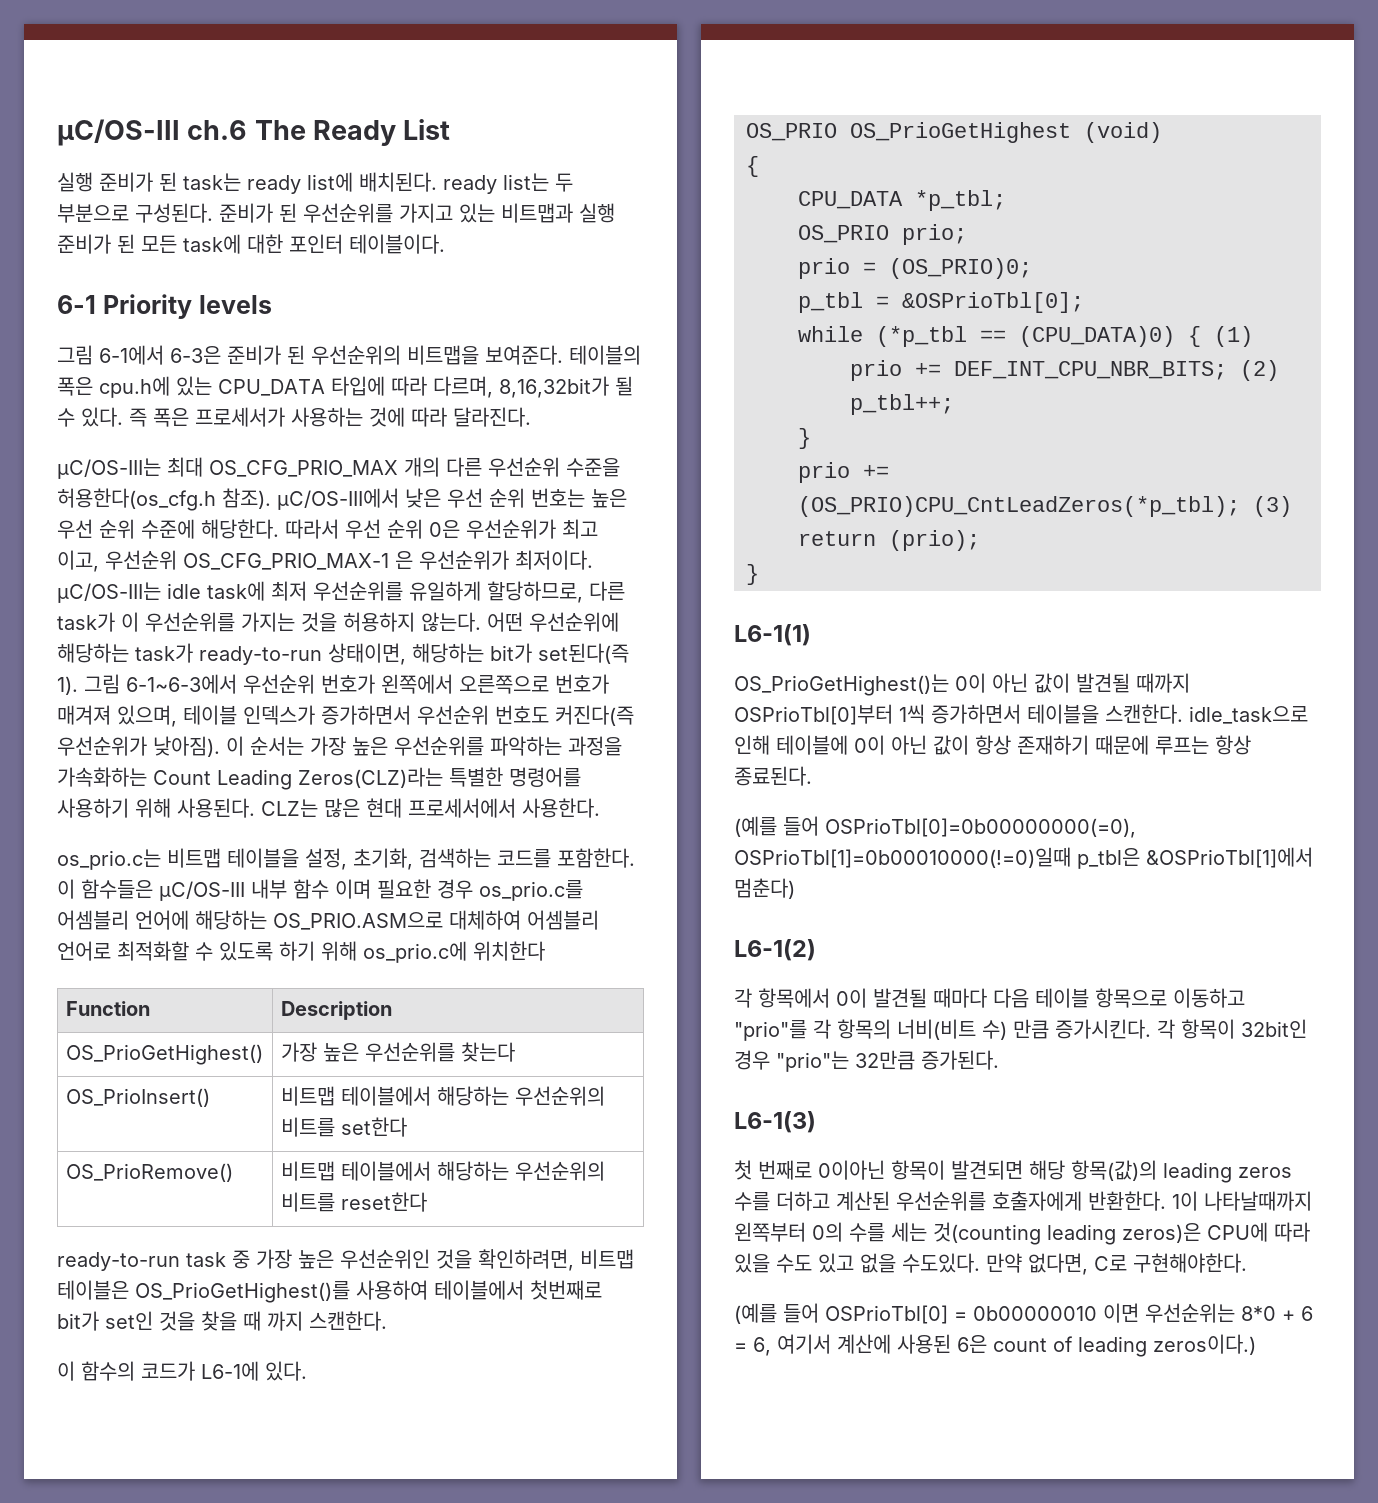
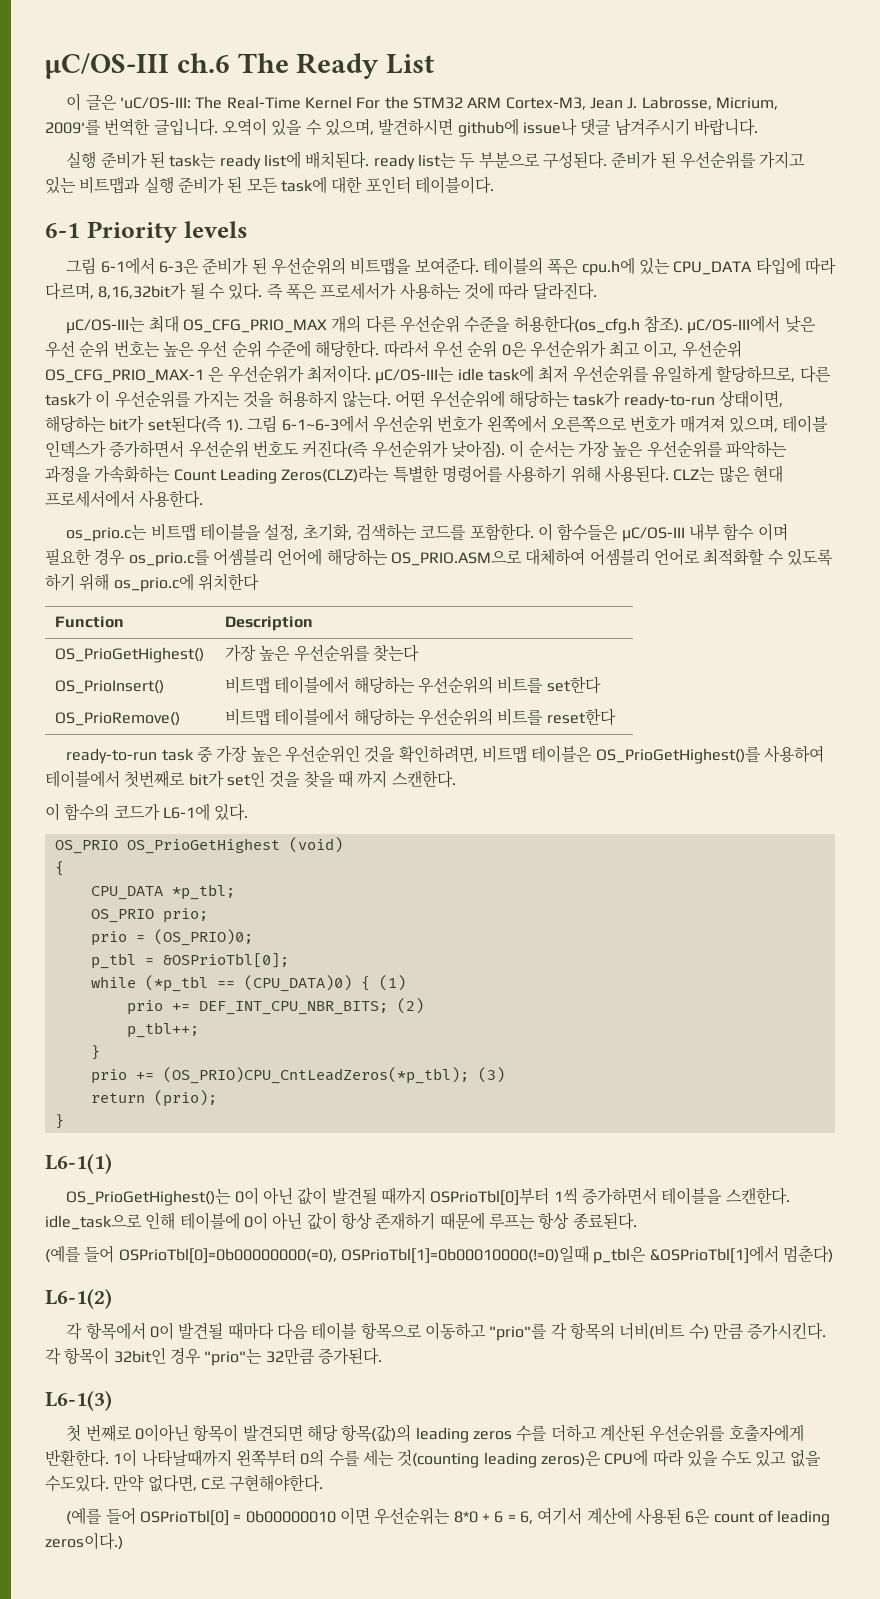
+ 이 글은 'uC/OS-III: The Real-Time Kernel For the STM32 ARM Cortex-M3, Jean J. Labrosse, Micrium, 2009'를 번역한 글입니다. 오역이 있을 수 있으며, 발견하시면 github에 issue나 댓글 남겨주시기 바랍니다.

